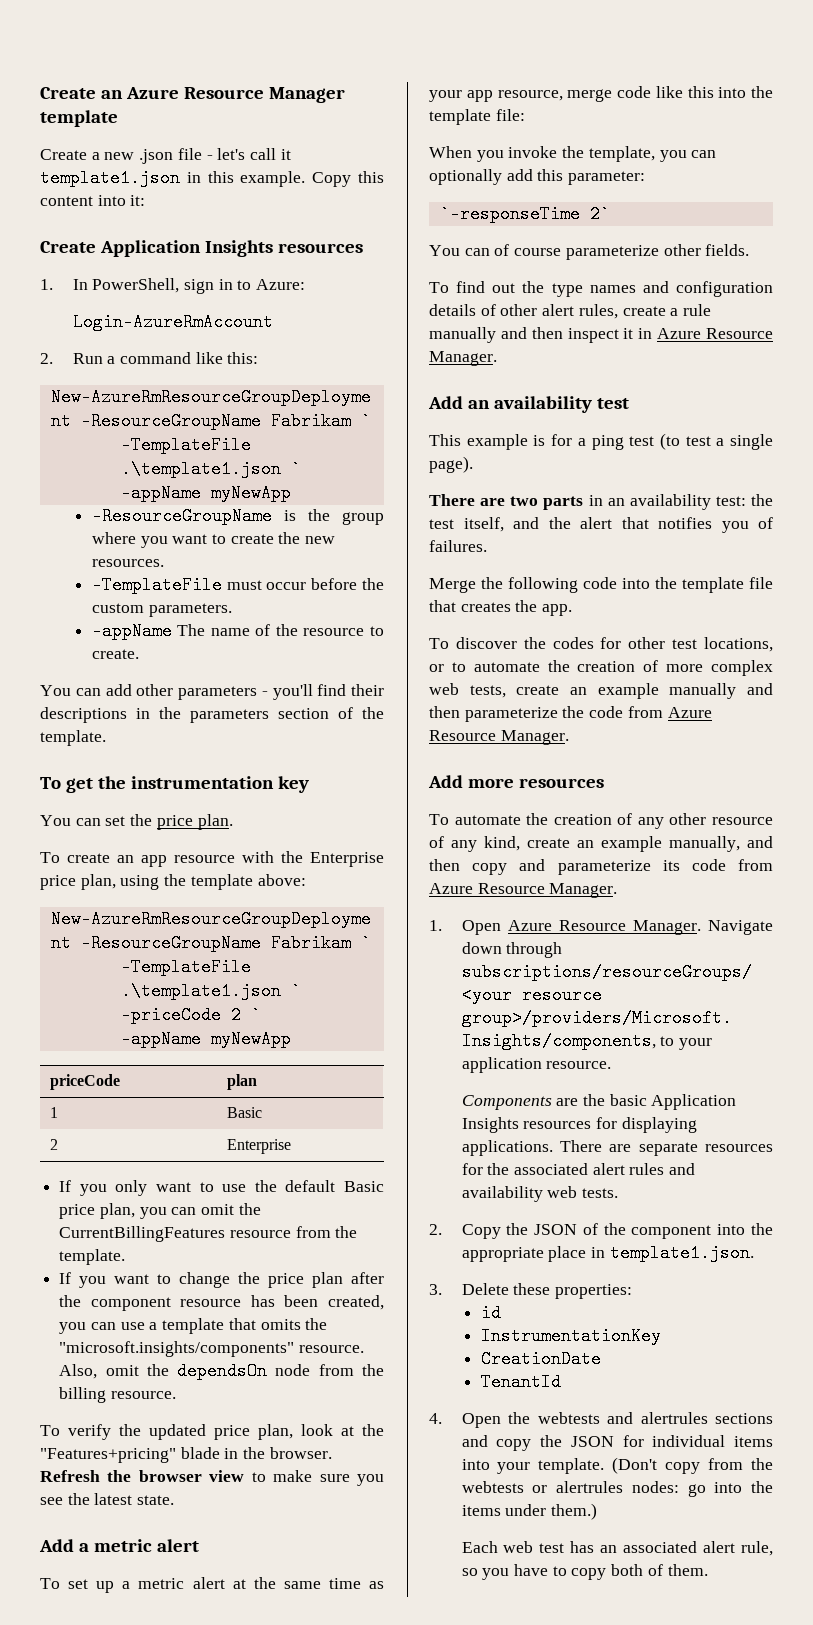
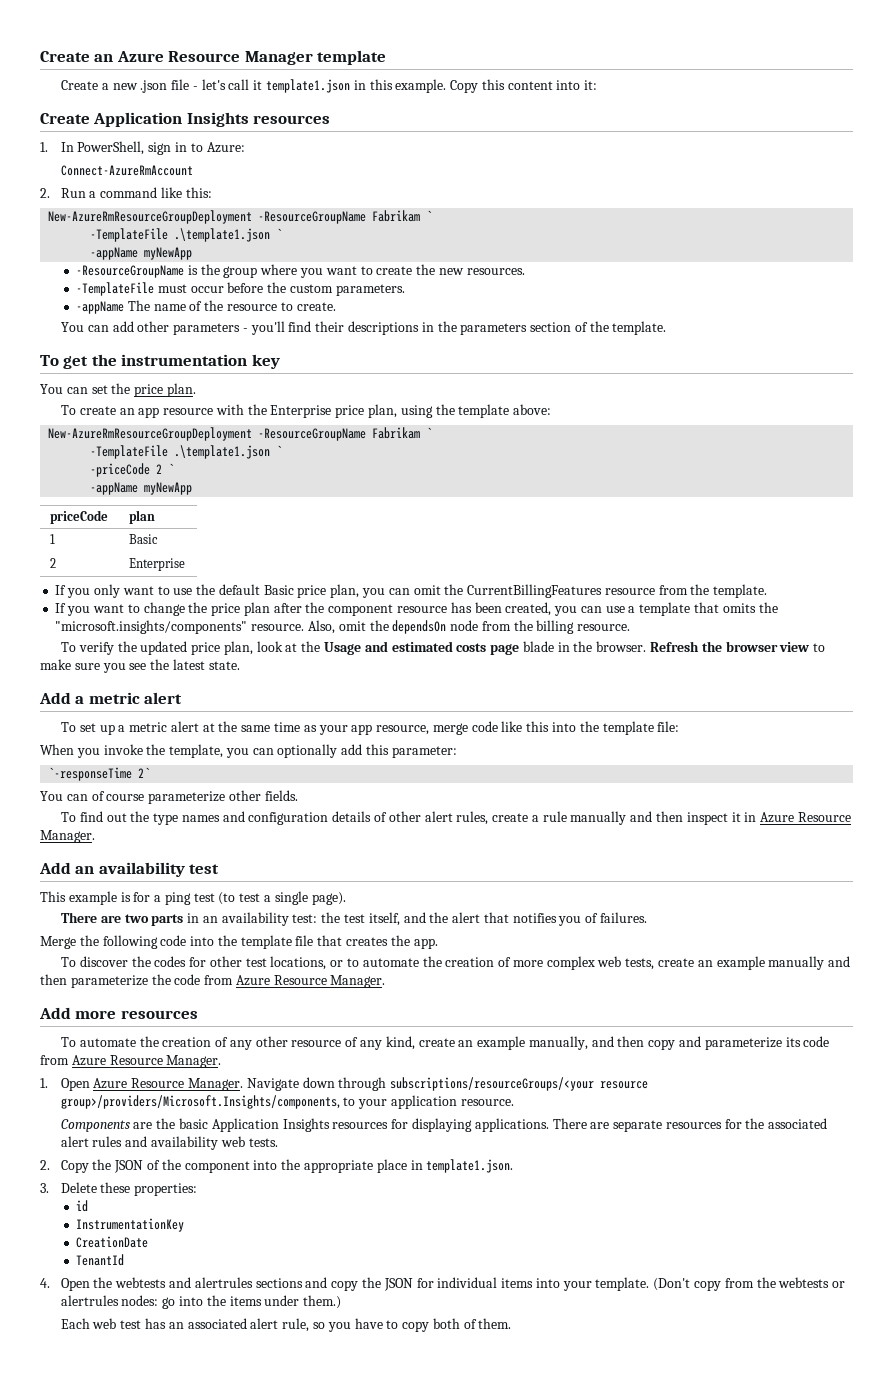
- Login-AzureRmAccount
+ Connect-AzureRmAccount
- To verify the updated price plan, look at the "Features+pricing" blade in the browser.
+ To verify the updated price plan, look at the Usage and estimated costs page blade in the browser.

